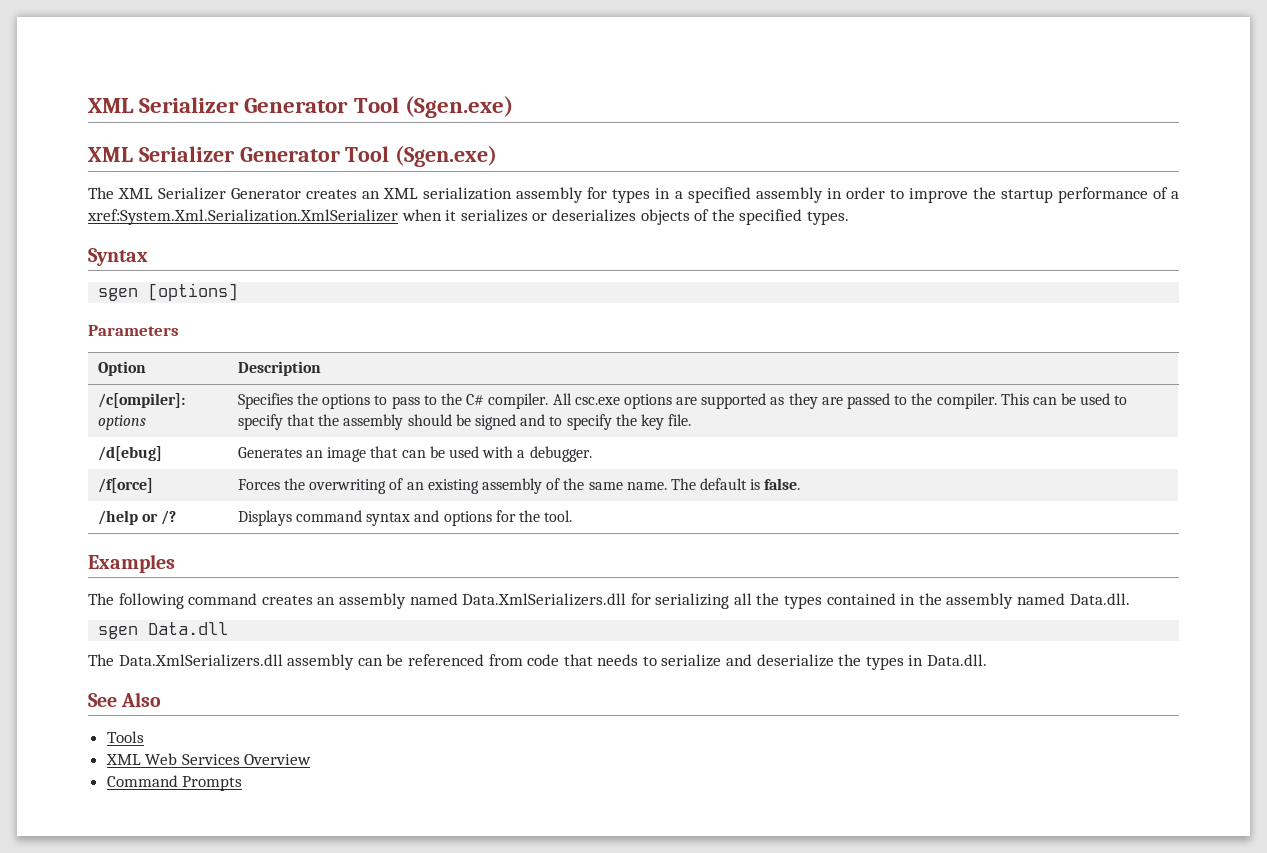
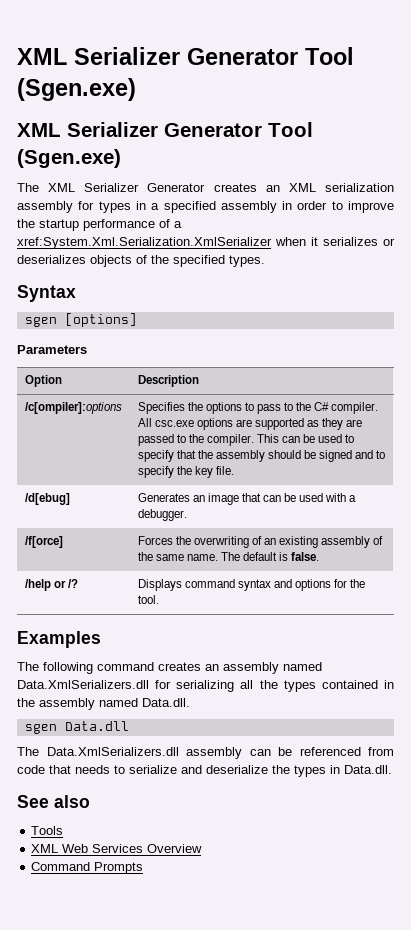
- /c[ompiler]: options
+ /c[ompiler]:options
- See Also
+ See also

